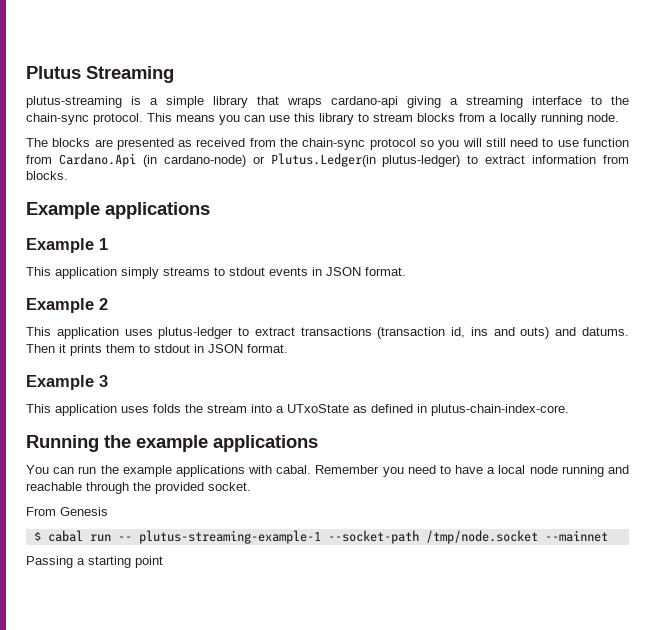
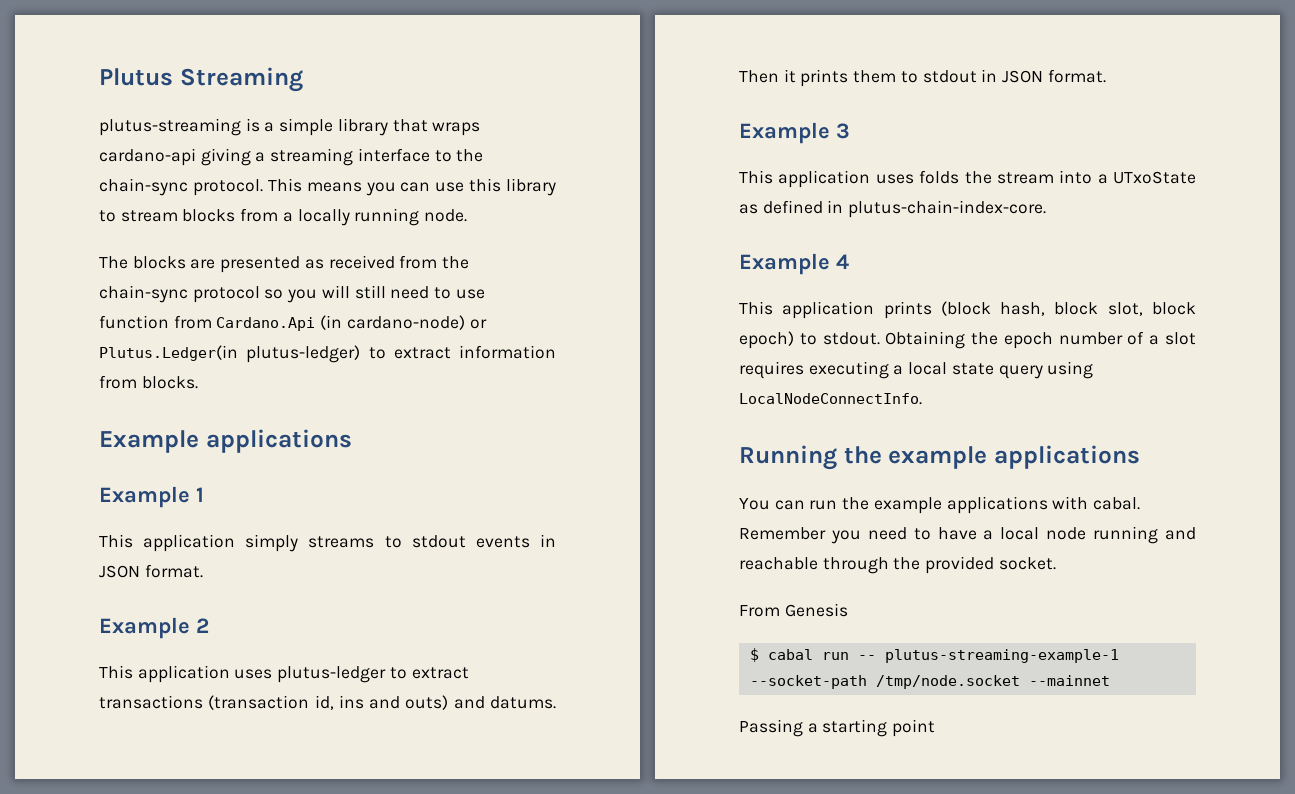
+ Example 4
+ This application prints (block hash, block slot, block epoch) to stdout. Obtaining the epoch number of a slot requires executing a local state query using LocalNodeConnectInfo.

